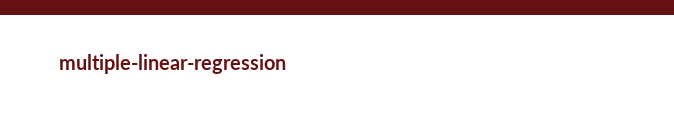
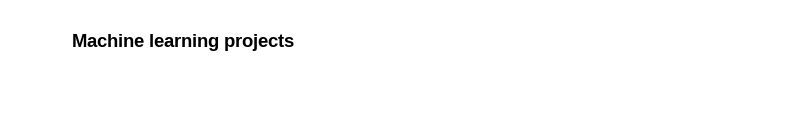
- multiple-linear-regression
+ Machine learning projects

